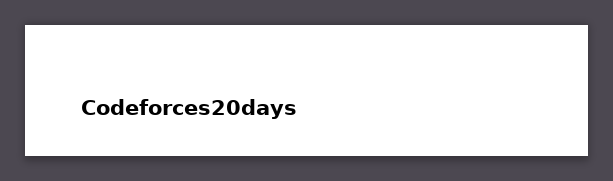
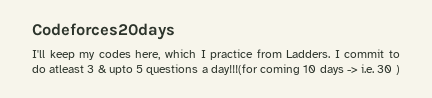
+ I'll keep my codes here, which I practice from Ladders. I commit to do atleast 3 & upto 5 questions a day!!!(for coming 10 days -> i.e. 30 )

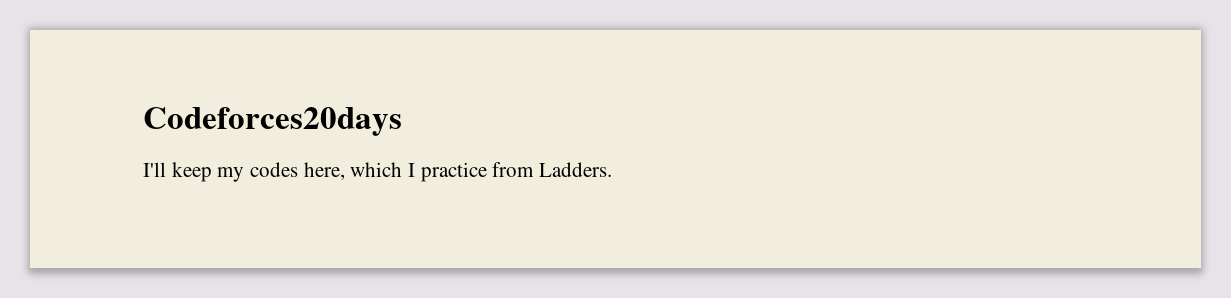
- I commit to do atleast 3 & upto 5 questions a day!!!(for coming 10 days -> i.e. 30 )

